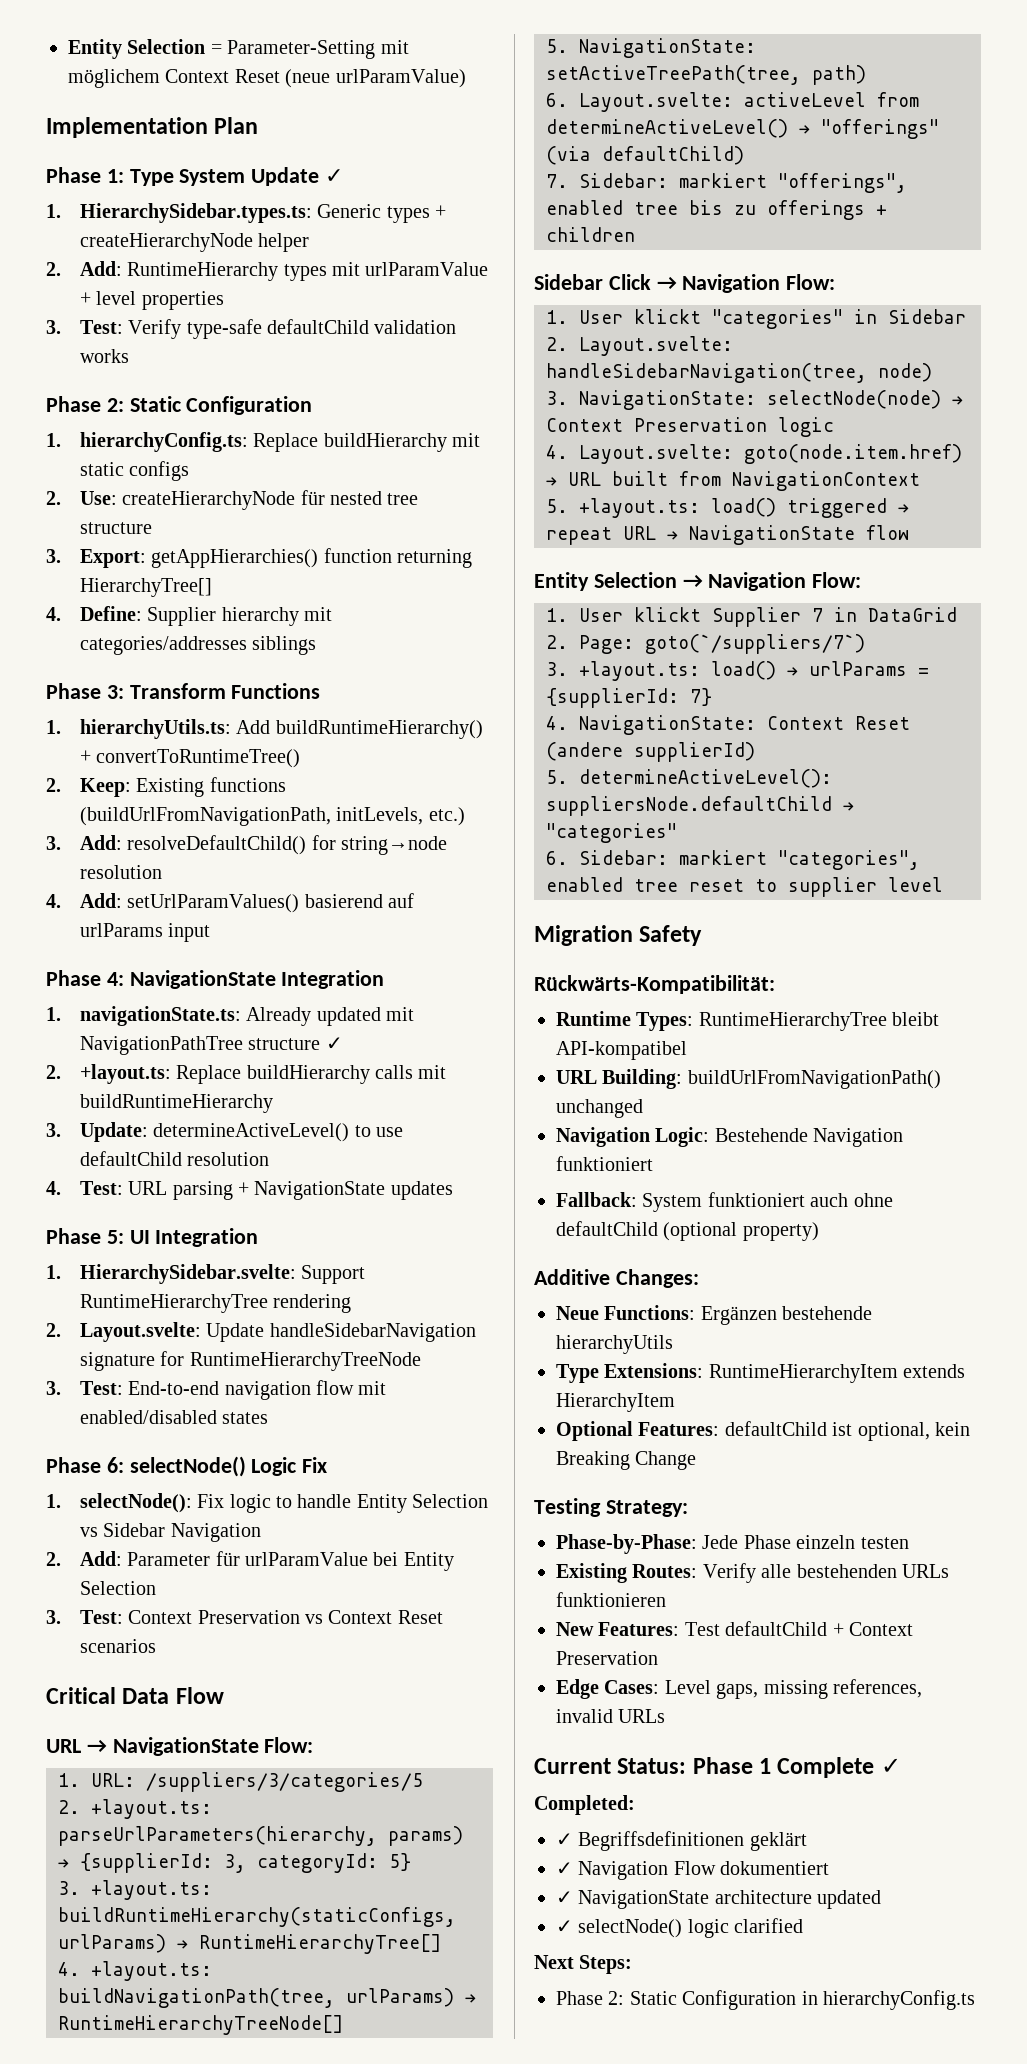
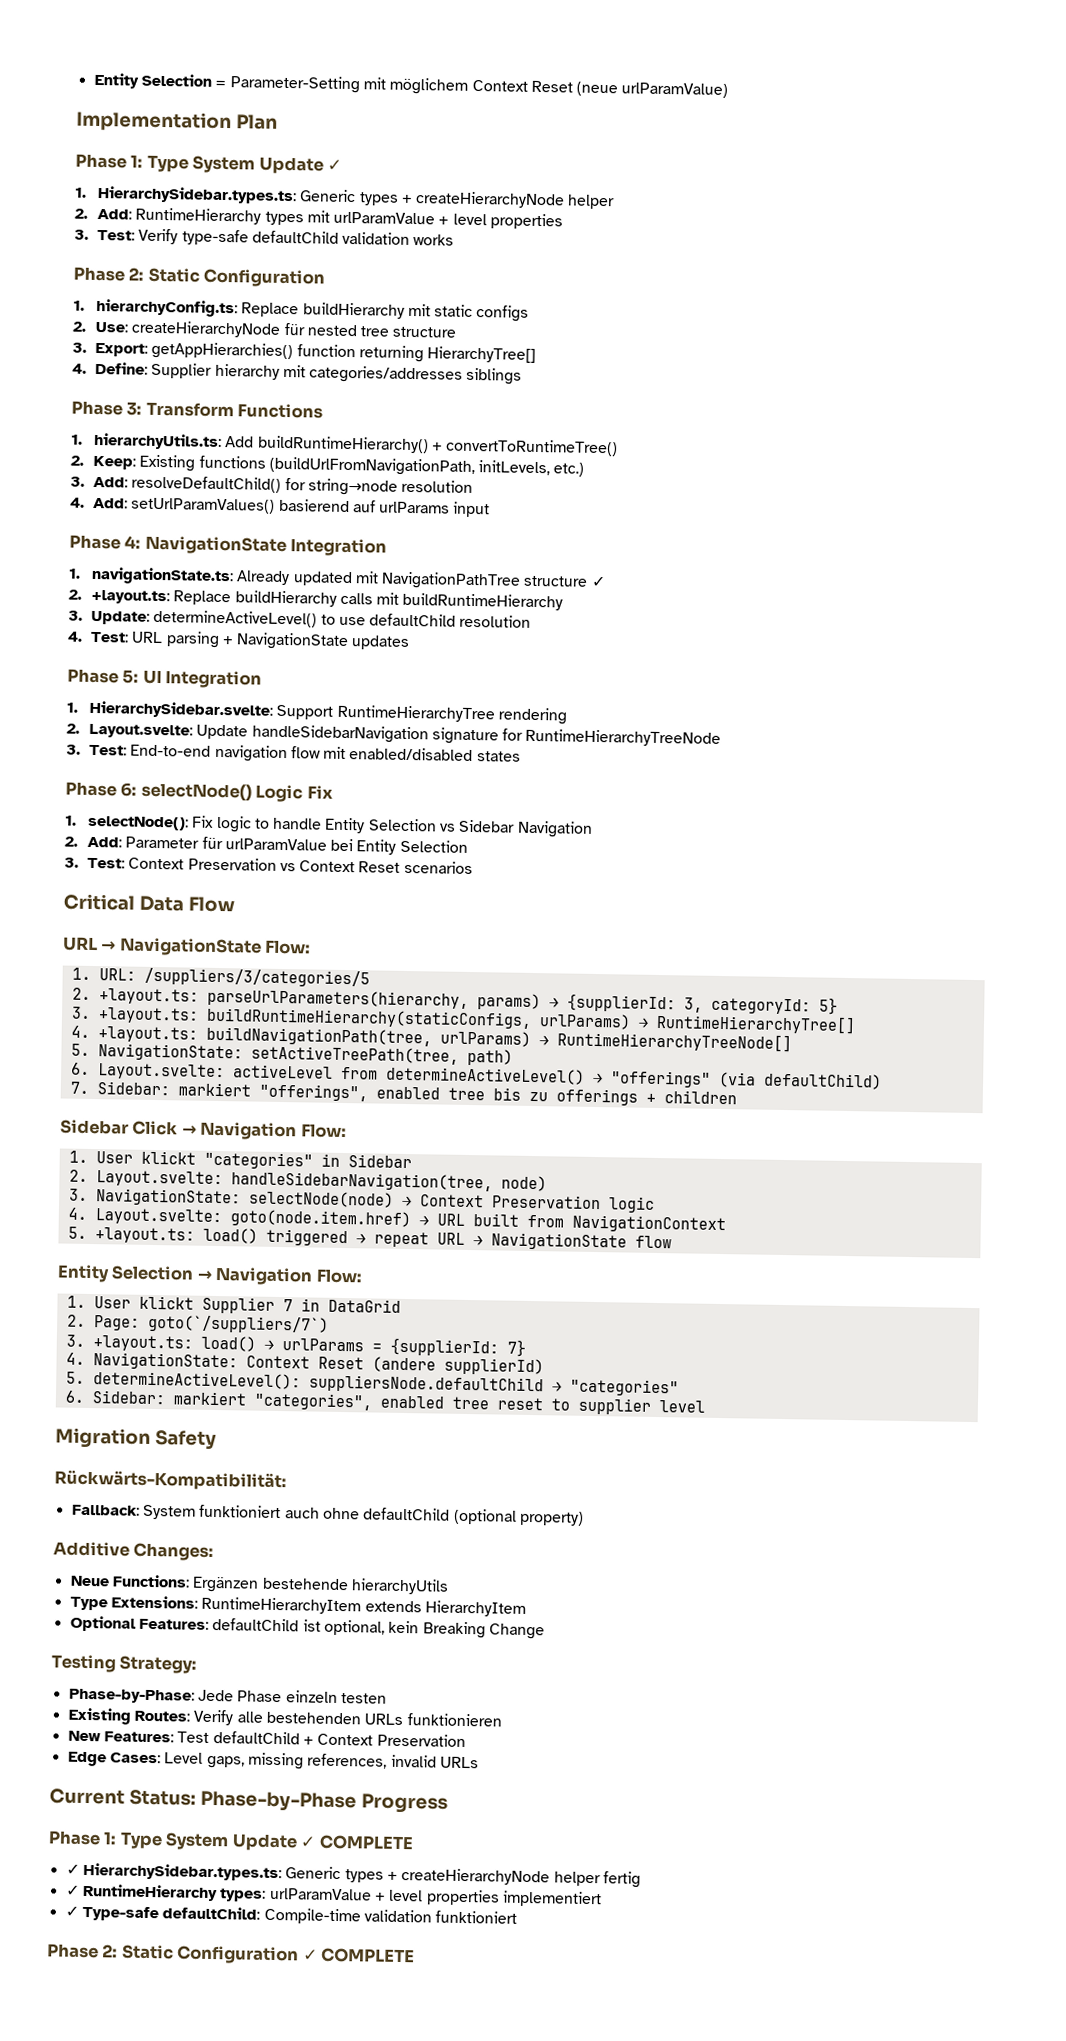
- Runtime Types: RuntimeHierarchyTree bleibt API-kompatibel
- URL Building: buildUrlFromNavigationPath() unchanged
- Navigation Logic: Bestehende Navigation funktioniert
- Current Status: Phase 1 Complete ✓
- Completed:
- ✓ Begriffsdefinitionen geklärt
- ✓ Navigation Flow dokumentiert
- ✓ NavigationState architecture updated
- ✓ selectNode() logic clarified
- Next Steps:
- Phase 2: Static Configuration in hierarchyConfig.ts
+ Current Status: Phase-by-Phase Progress
+ Phase 1: Type System Update ✓ COMPLETE
+ ✓ HierarchySidebar.types.ts: Generic types + createHierarchyNode helper fertig
+ ✓ RuntimeHierarchy types: urlParamValue + level properties implementiert
+ ✓ Type-safe defaultChild: Compile-time validation funktioniert
+ Phase 2: Static Configuration ✓ COMPLETE

